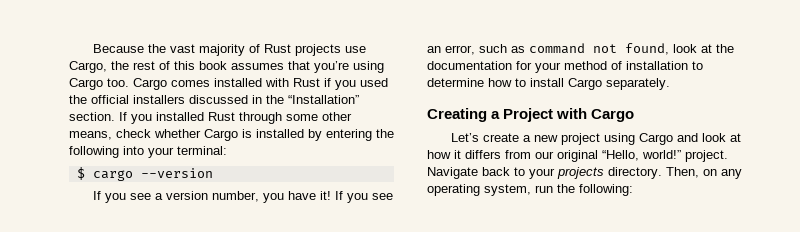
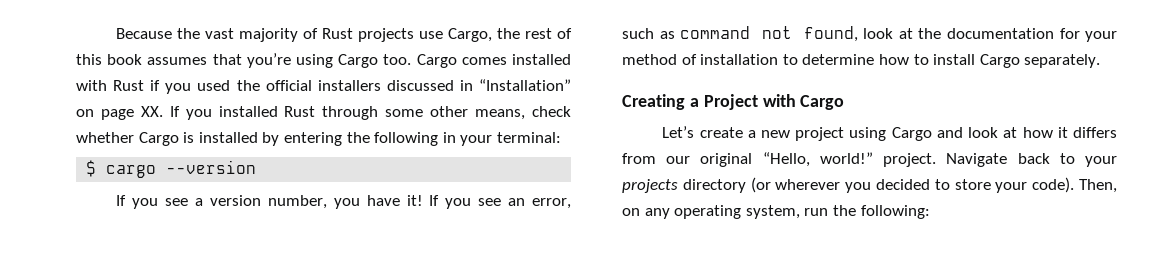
- Cargo comes installed with Rust if you used the official installers discussed in the “Installation” section. If you installed Rust through some other means, check whether Cargo is installed by entering the following into your terminal:
+ Cargo comes installed with Rust if you used the official installers discussed in “Installation” on page XX. If you installed Rust through some other means, check whether Cargo is installed by entering the following in your terminal:
- Navigate back to your projects directory.
+ Navigate back to your projects directory (or wherever you decided to store your code).

